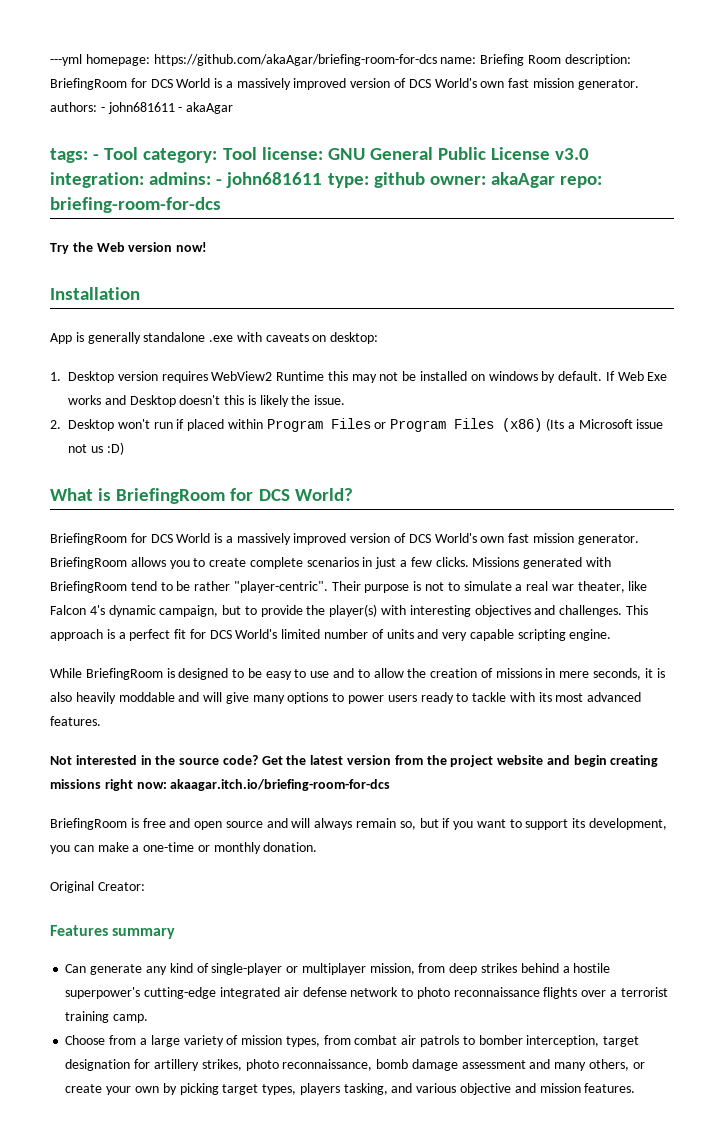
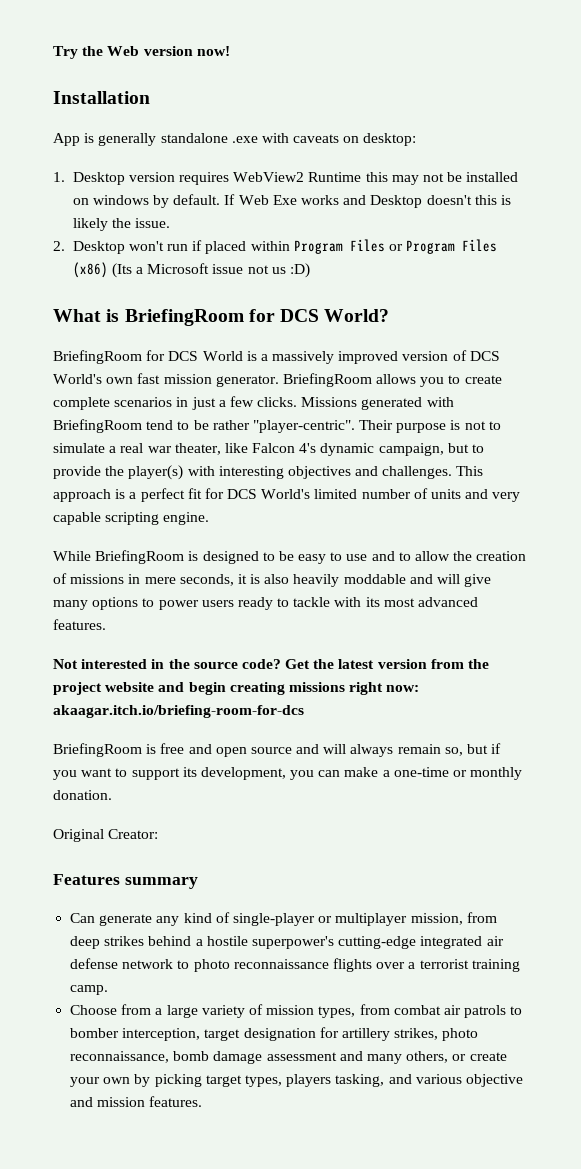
- ---yml homepage: https://github.com/akaAgar/briefing-room-for-dcs name: Briefing Room description: BriefingRoom for DCS World is a massively improved version of DCS World's own fast mission generator. authors: - john681611 - akaAgar
- tags: - Tool category: Tool license: GNU General Public License v3.0 integration: admins: - john681611 type: github owner: akaAgar repo: briefing-room-for-dcs

